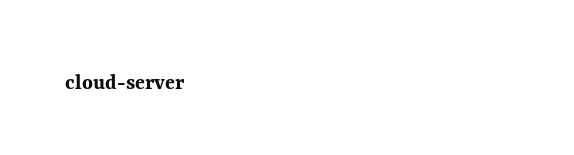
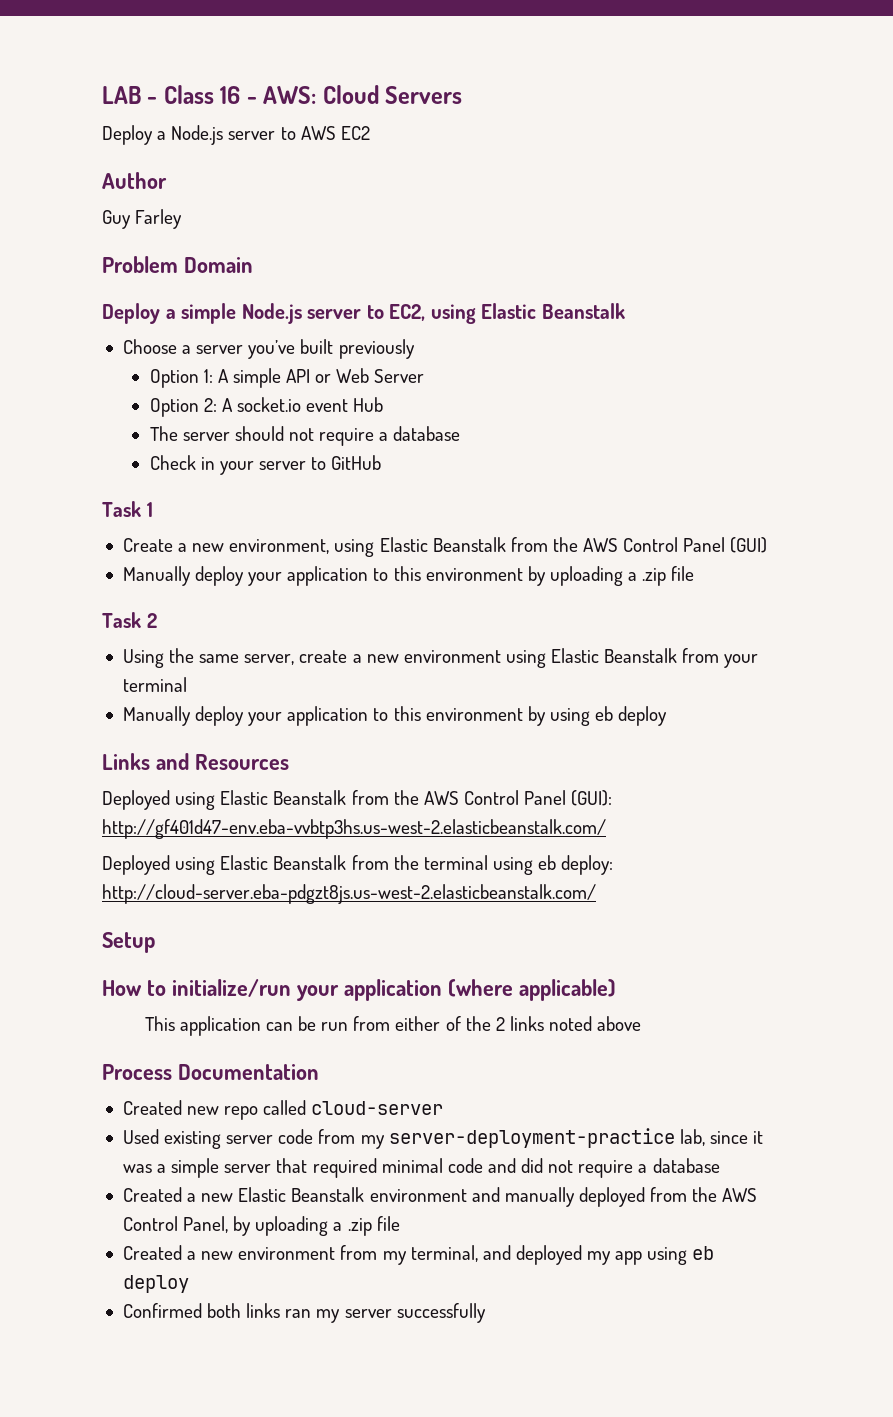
- cloud-server
+ LAB - Class 16 - AWS: Cloud Servers
+ Deploy a Node.js server to AWS EC2
+ Author
+ Guy Farley
+ Problem Domain
+ Deploy a simple Node.js server to EC2, using Elastic Beanstalk
+ Choose a server you’ve built previously
+ Option 1: A simple API or Web Server
+ Option 2: A socket.io event Hub
+ The server should not require a database
+ Check in your server to GitHub
+ Task 1
+ Create a new environment, using Elastic Beanstalk from the AWS Control Panel (GUI)
+ Manually deploy your application to this environment by uploading a .zip file
+ Task 2
+ Using the same server, create a new environment using Elastic Beanstalk from your terminal
+ Manually deploy your application to this environment by using eb deploy
+ Links and Resources
+ Deployed using Elastic Beanstalk from the AWS Control Panel (GUI): http://gf401d47-env.eba-vvbtp3hs.us-west-2.elasticbeanstalk.com/
+ Deployed using Elastic Beanstalk from the terminal using eb deploy: http://cloud-server.eba-pdgzt8js.us-west-2.elasticbeanstalk.com/
+ Setup
+ How to initialize/run your application (where applicable)
+ This application can be run from either of the 2 links noted above
+ Process Documentation
+ Created new repo called cloud-server
+ Used existing server code from my server-deployment-practice lab, since it was a simple server that required minimal code and did not require a database
+ Created a new Elastic Beanstalk environment and manually deployed from the AWS Control Panel, by uploading a .zip file
+ Created a new environment from my terminal, and deployed my app using eb deploy
+ Confirmed both links ran my server successfully

